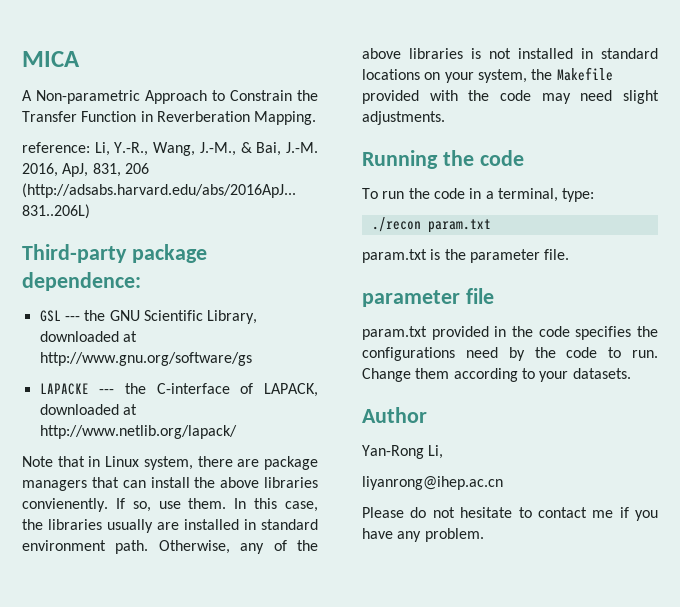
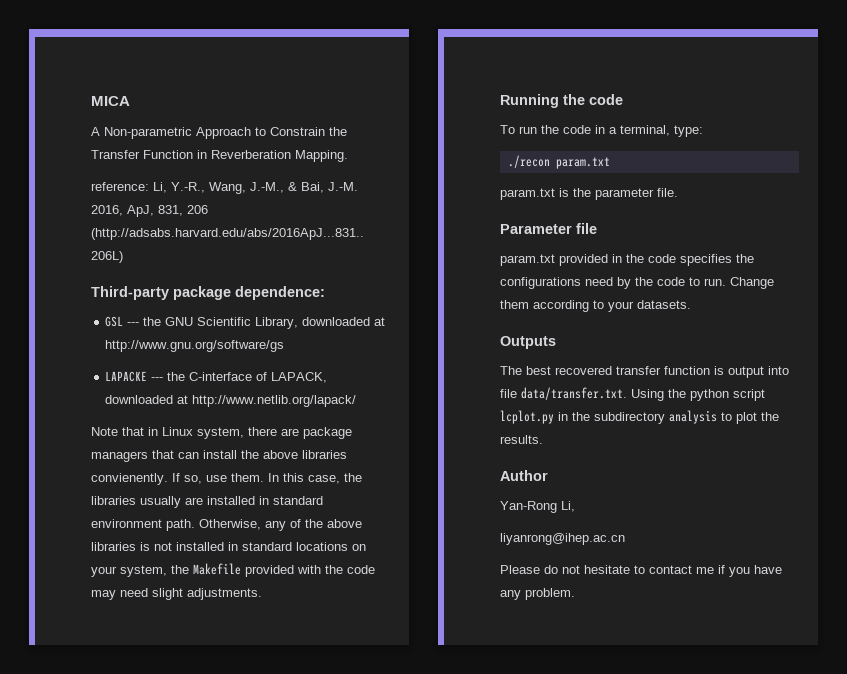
- parameter file
+ Parameter file
+ Outputs
+ The best recovered transfer function is output into file data/transfer.txt. Using the python script lcplot.py in the subdirectory analysis to plot the results.

